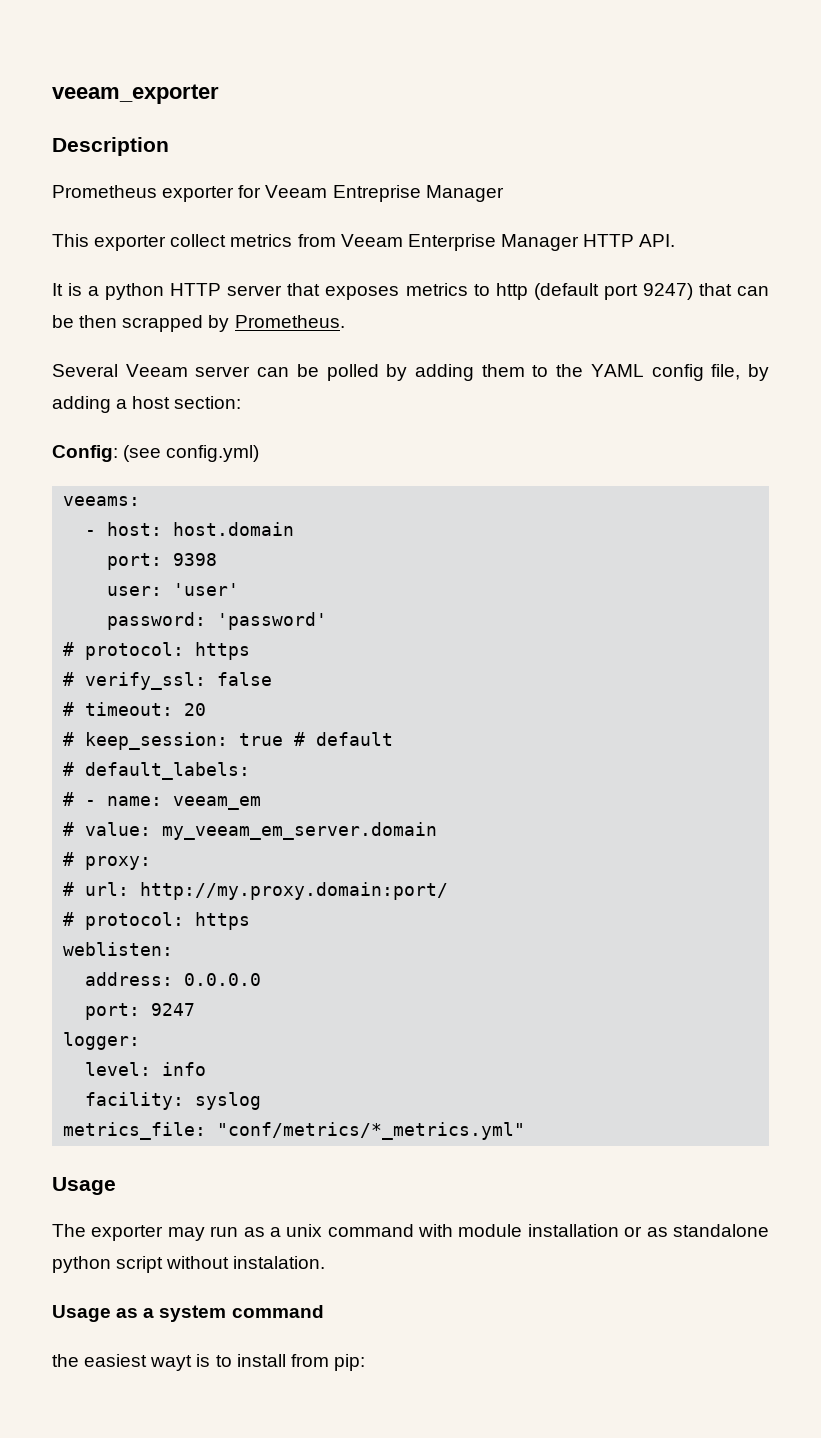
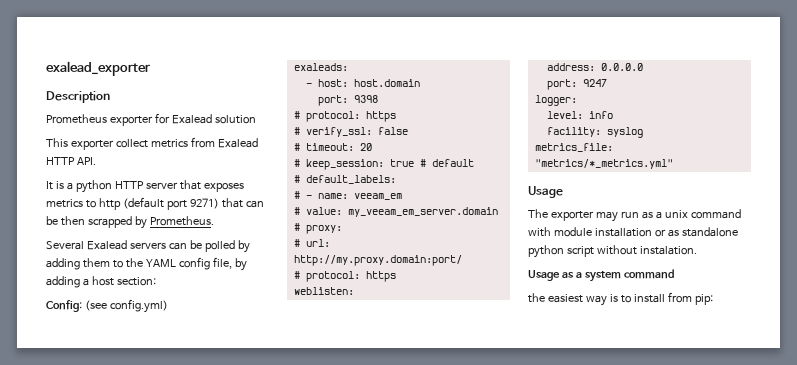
- veeam_exporter
+ exalead_exporter
- Prometheus exporter for Veeam Entreprise Manager
+ Prometheus exporter for Exalead solution
- This exporter collect metrics from Veeam Enterprise Manager HTTP API.
+ This exporter collect metrics from Exalead HTTP API.
- It is a python HTTP server that exposes metrics to http (default port 9247) that can be then scrapped by Prometheus.
+ It is a python HTTP server that exposes metrics to http (default port 9271) that can be then scrapped by Prometheus.
- Several Veeam server can be polled by adding them to the YAML config file, by adding a host section:
+ Several Exalead servers can be polled by adding them to the YAML config file, by adding a host section:
- veeams:
+ exaleads:
- user: 'user'
- password: 'password'
- metrics_file: "conf/metrics/*_metrics.yml"
+ metrics_file: "metrics/*_metrics.yml"
- the easiest wayt is to install from pip:
+ the easiest way is to install from pip:

